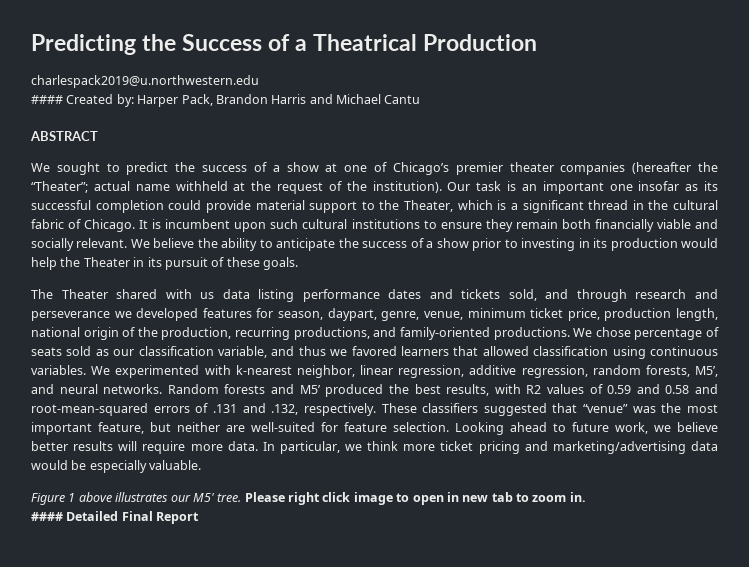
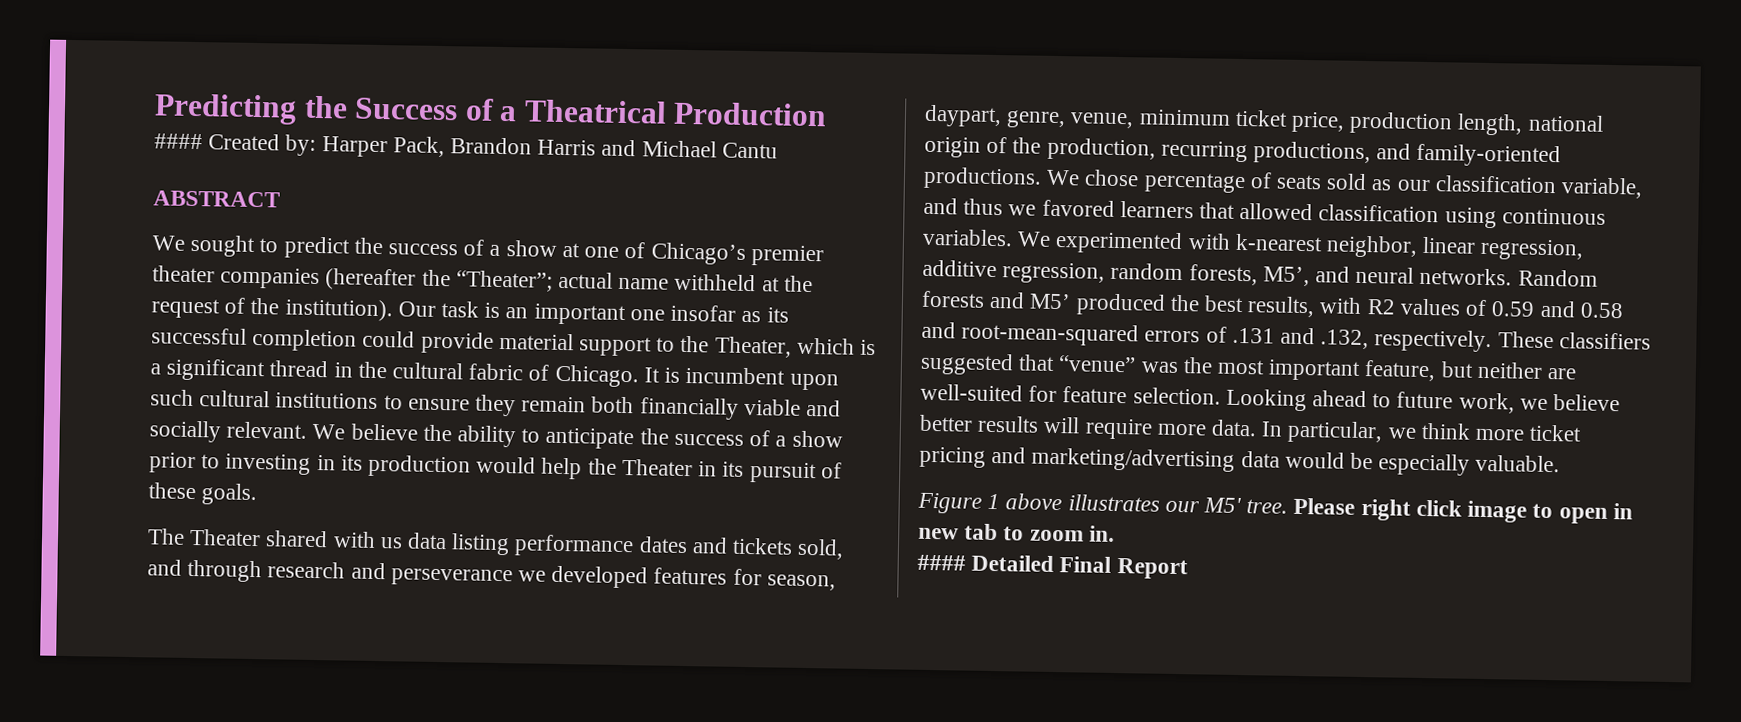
- charlespack2019@u.northwestern.edu

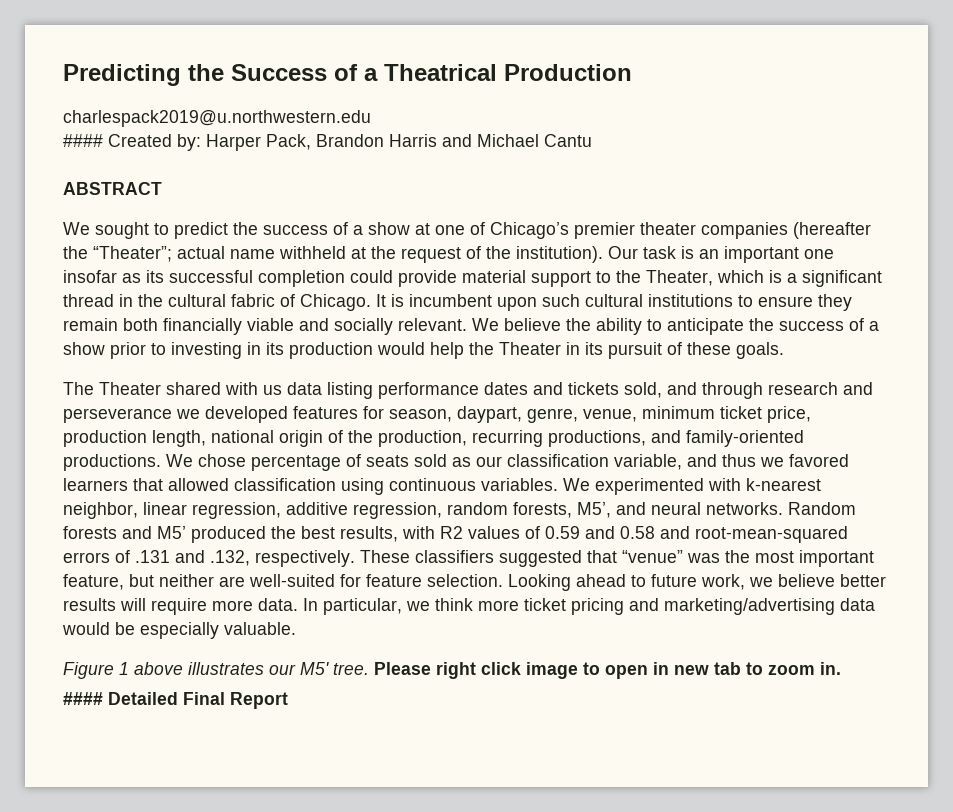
+ charlespack2019@u.northwestern.edu

